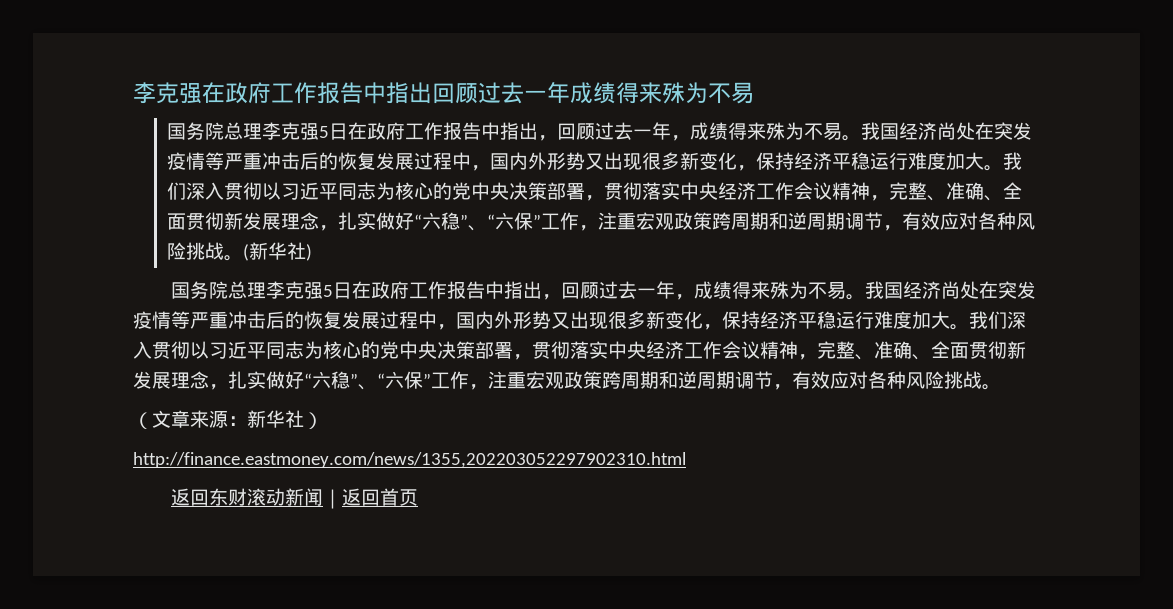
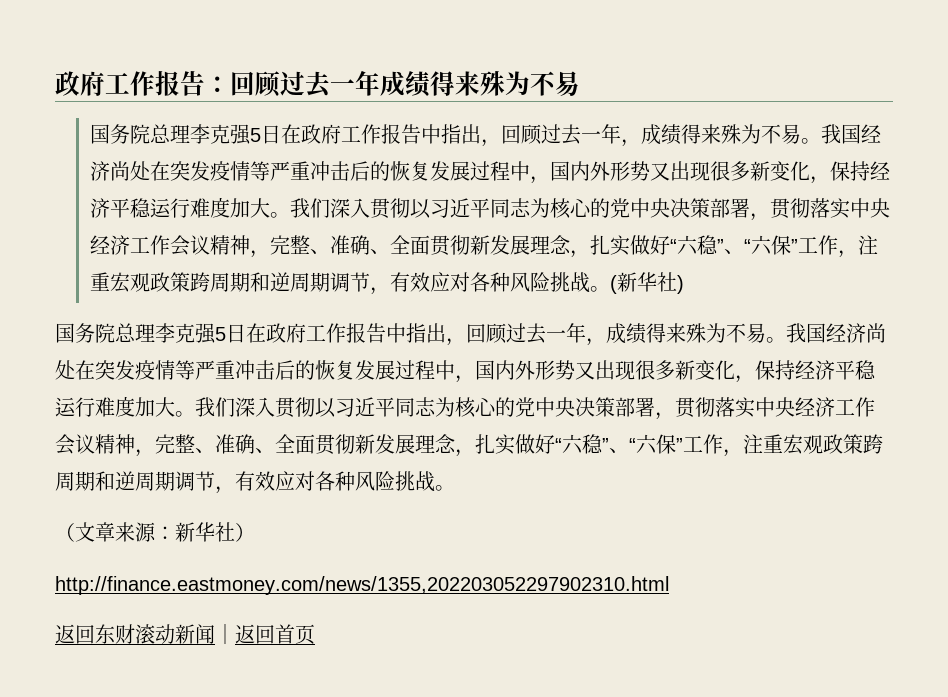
- 李克强在政府工作报告中指出回顾过去一年成绩得来殊为不易
+ 政府工作报告：回顾过去一年成绩得来殊为不易

